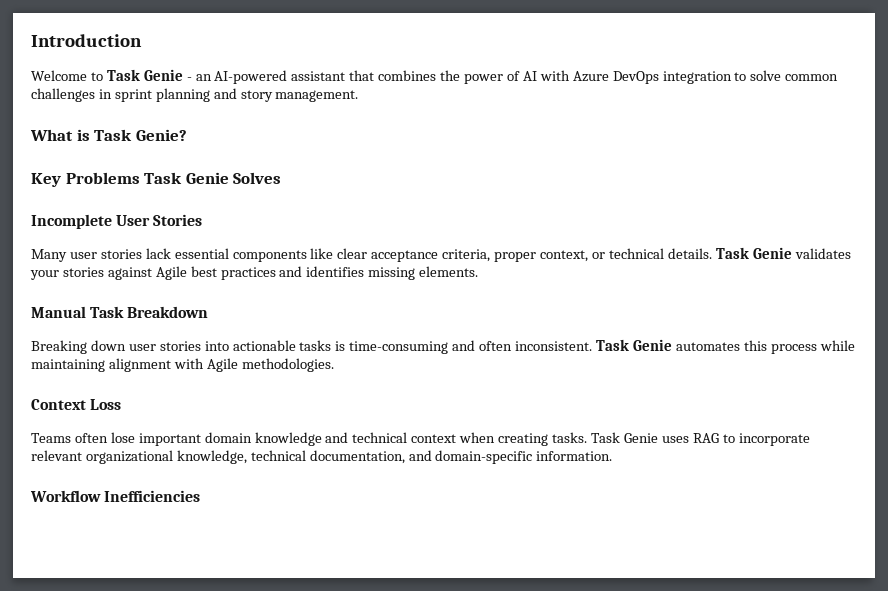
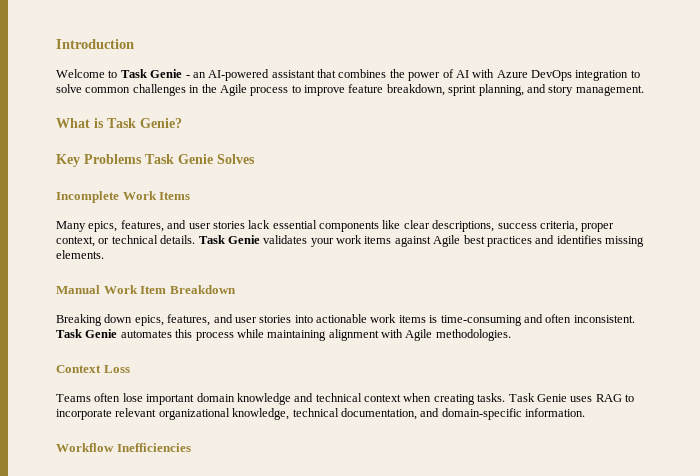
- Welcome to Task Genie - an AI-powered assistant that combines the power of AI with Azure DevOps integration to solve common challenges in sprint planning and story management.
+ Welcome to Task Genie - an AI-powered assistant that combines the power of AI with Azure DevOps integration to solve common challenges in the Agile process to improve feature breakdown, sprint planning, and story management.
- Incomplete User Stories
+ Incomplete Work Items
- Many user stories lack essential components like clear acceptance criteria, proper context, or technical details.
+ Many epics, features, and user stories lack essential components like clear descriptions, success criteria, proper context, or technical details.
- Task Genie validates your stories against Agile best practices and identifies missing elements.
+ Task Genie validates your work items against Agile best practices and identifies missing elements.
- Manual Task Breakdown
+ Manual Work Item Breakdown
- Breaking down user stories into actionable tasks is time-consuming and often inconsistent.
+ Breaking down epics, features, and user stories into actionable work items is time-consuming and often inconsistent.

